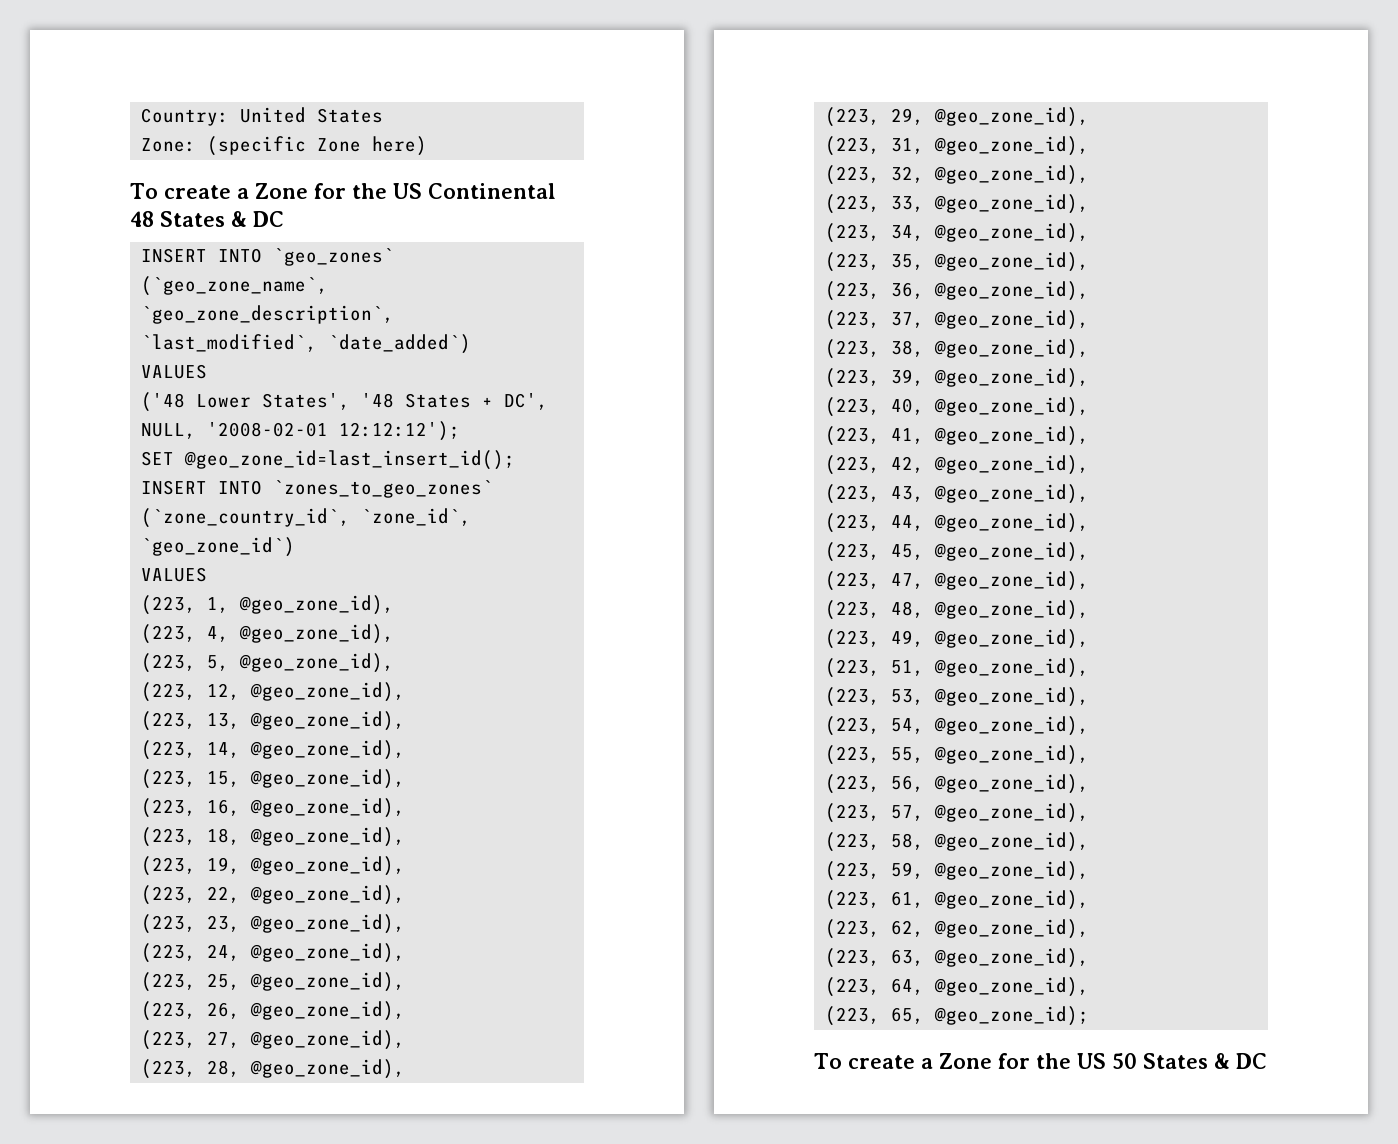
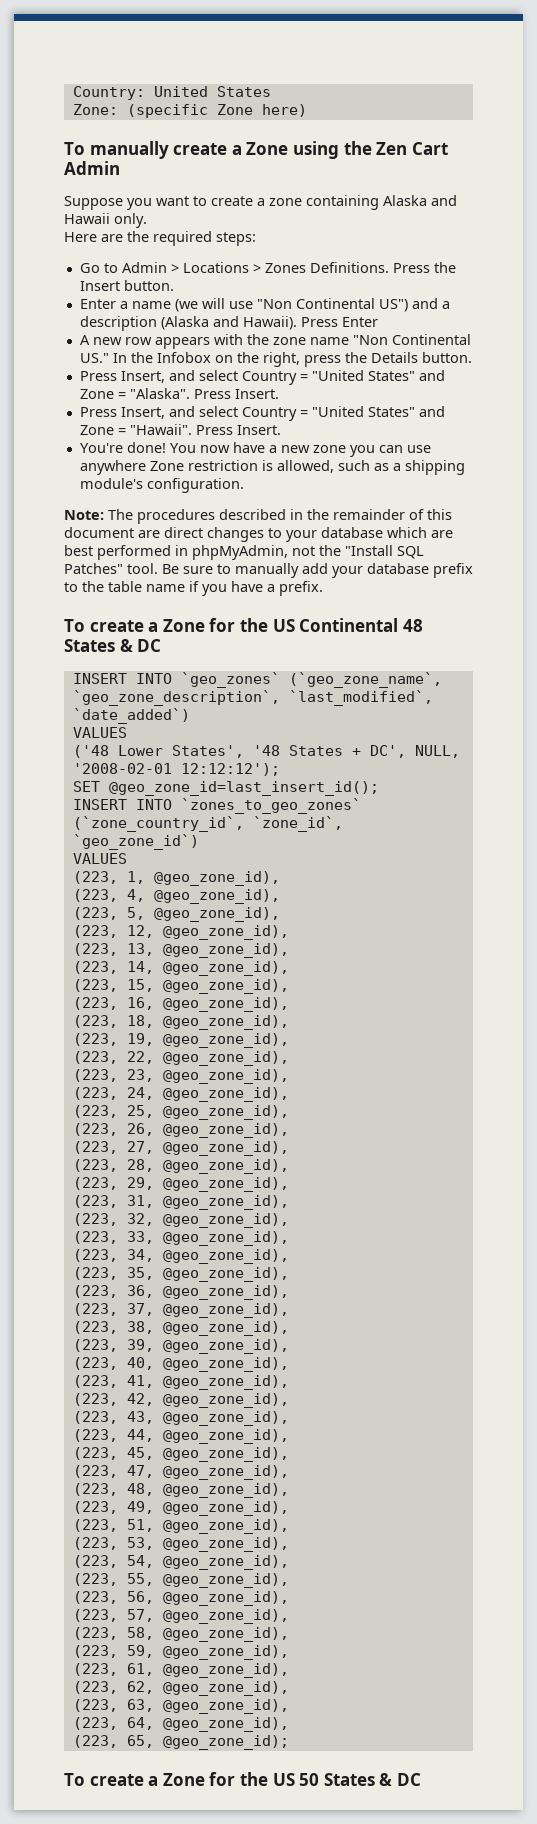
+ To manually create a Zone using the Zen Cart Admin
+ Suppose you want to create a zone containing Alaska and Hawaii only.
+ Here are the required steps:
+ Go to Admin > Locations > Zones Definitions. Press the Insert button.
+ Enter a name (we will use "Non Continental US") and a description (Alaska and Hawaii). Press Enter
+ A new row appears with the zone name "Non Continental US." In the Infobox on the right, press the Details button.
+ Press Insert, and select Country = "United States" and Zone = "Alaska". Press Insert.
+ Press Insert, and select Country = "United States" and Zone = "Hawaii". Press Insert.
+ You're done! You now have a new zone you can use anywhere Zone restriction is allowed, such as a shipping module's configuration.
+ Note: The procedures described in the remainder of this document are direct changes to your database which are best performed in phpMyAdmin, not the "Install SQL Patches" tool. Be sure to manually add your database prefix to the table name if you have a prefix.

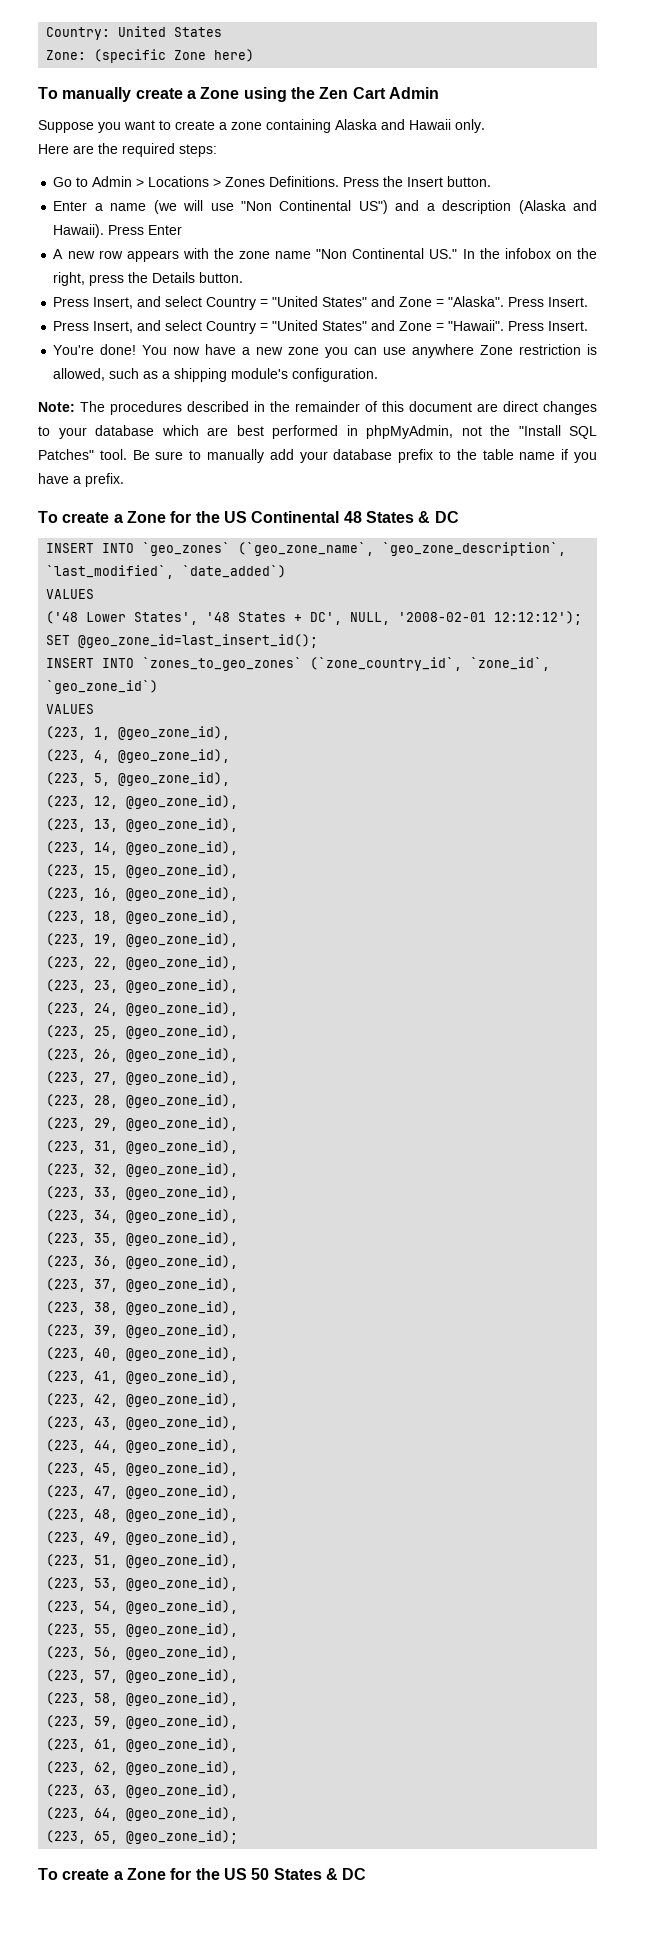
- A new row appears with the zone name "Non Continental US." In the Infobox on the right, press the Details button.
+ A new row appears with the zone name "Non Continental US." In the infobox on the right, press the Details button.

